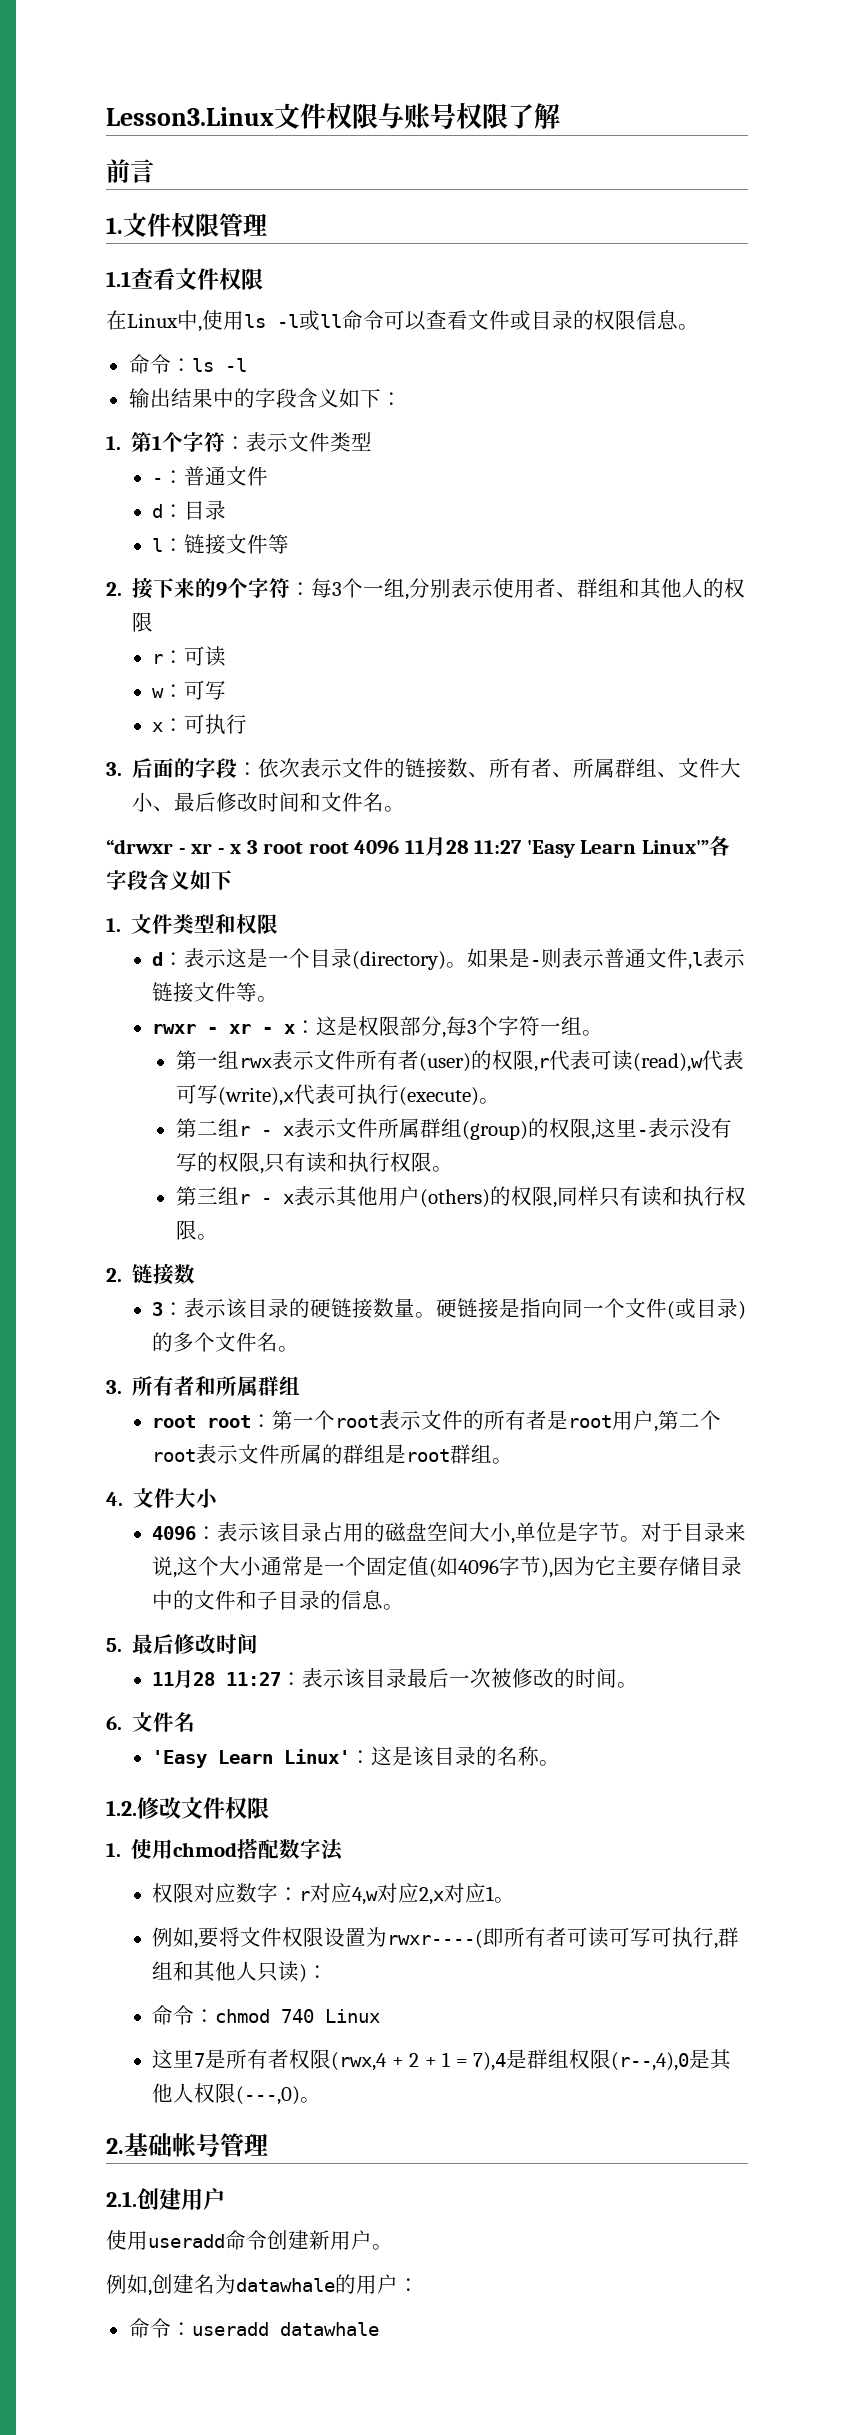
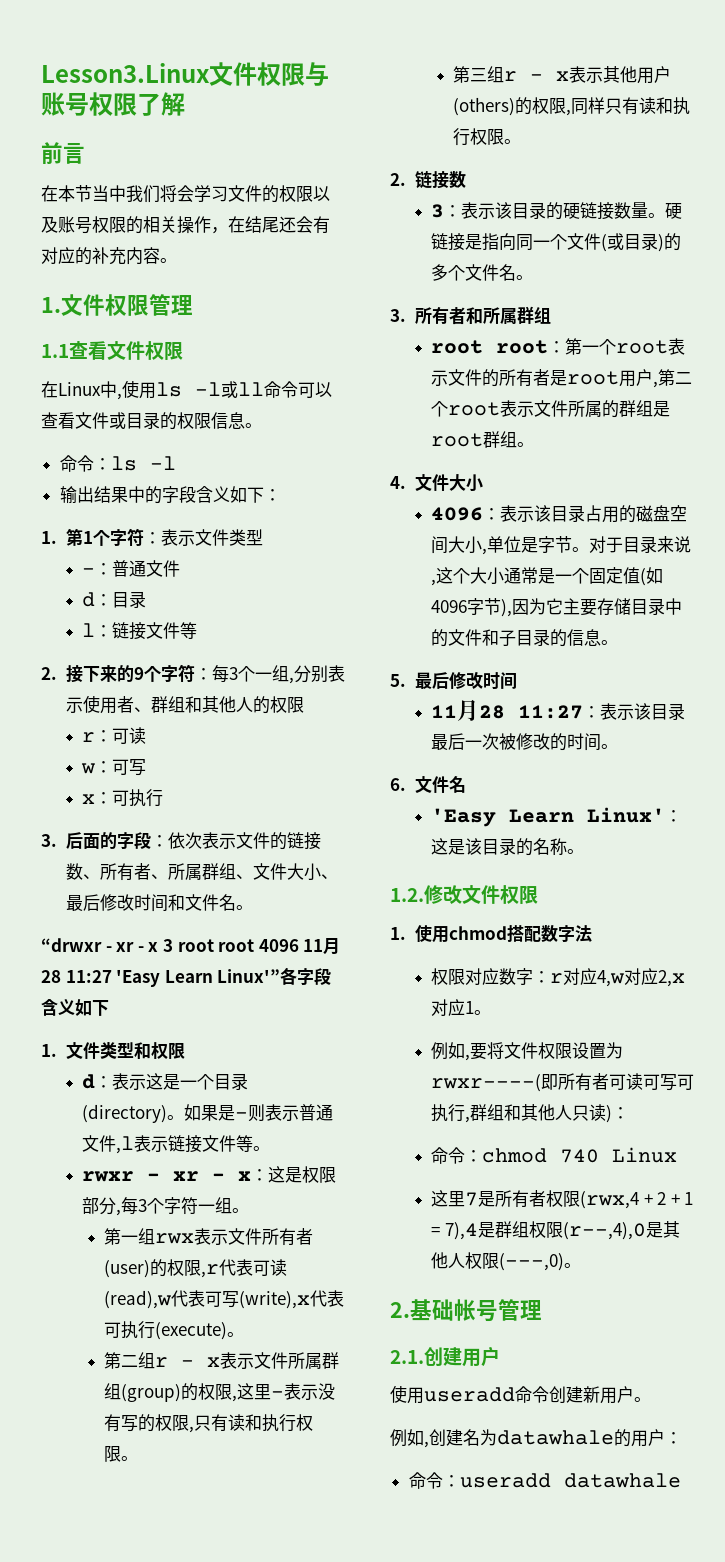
+ 在本节当中我们将会学习文件的权限以及账号权限的相关操作，在结尾还会有对应的补充内容。

